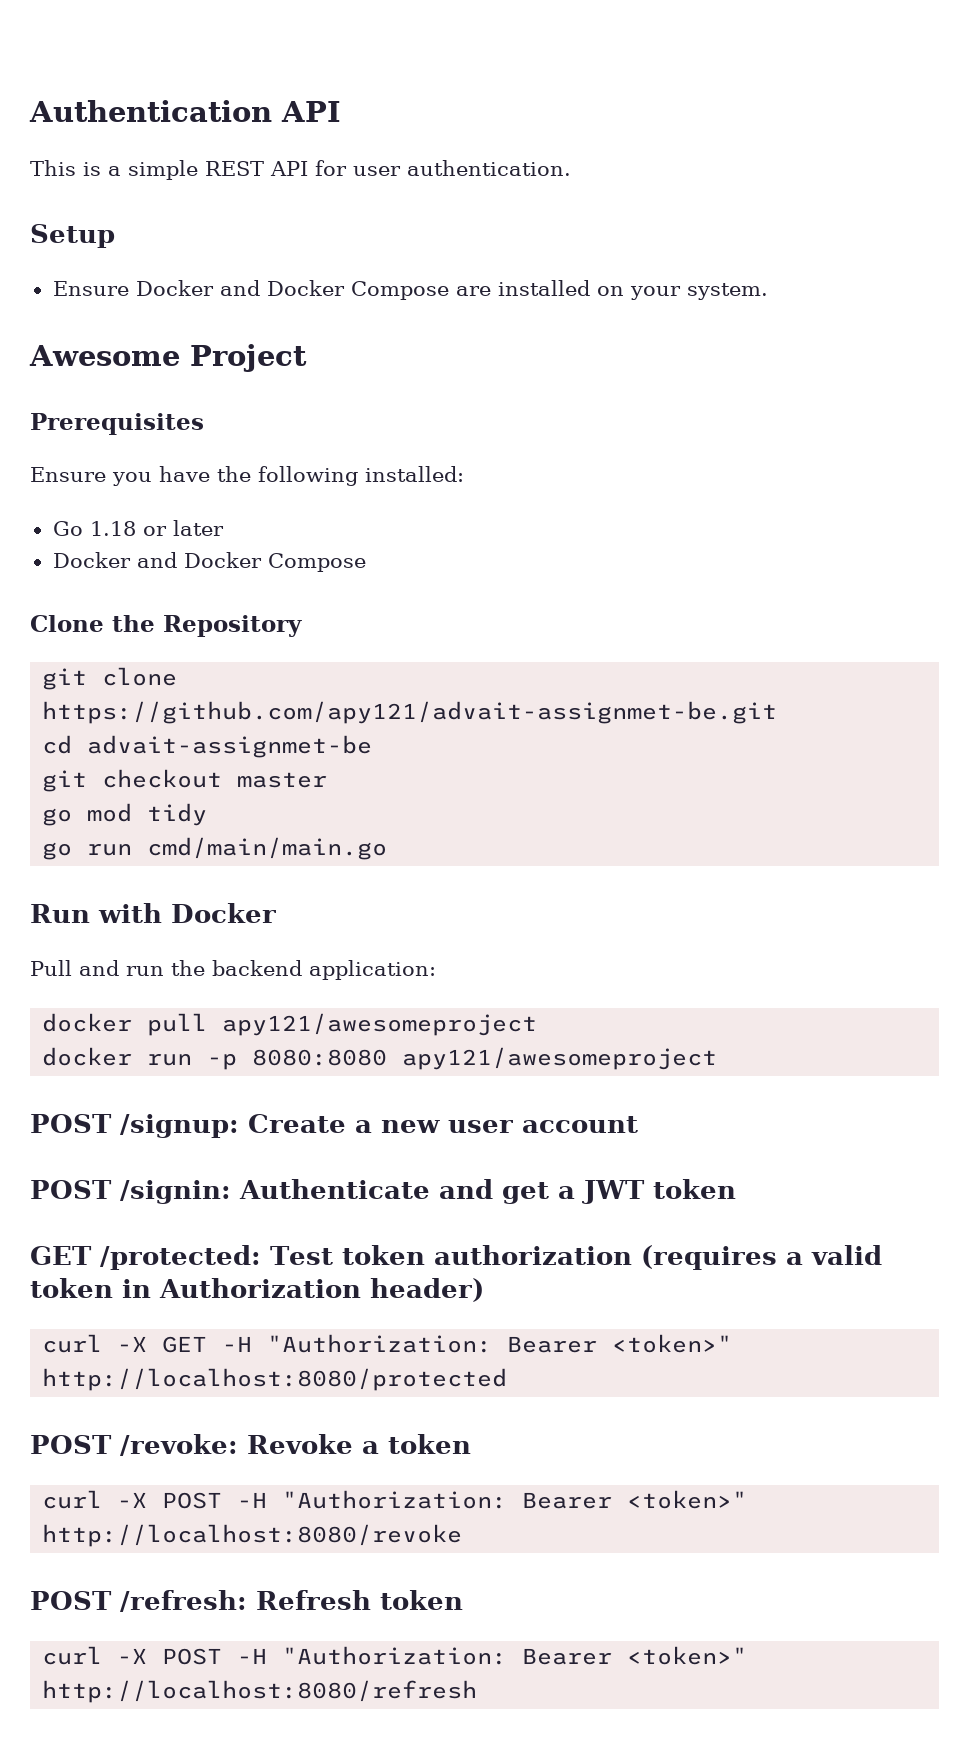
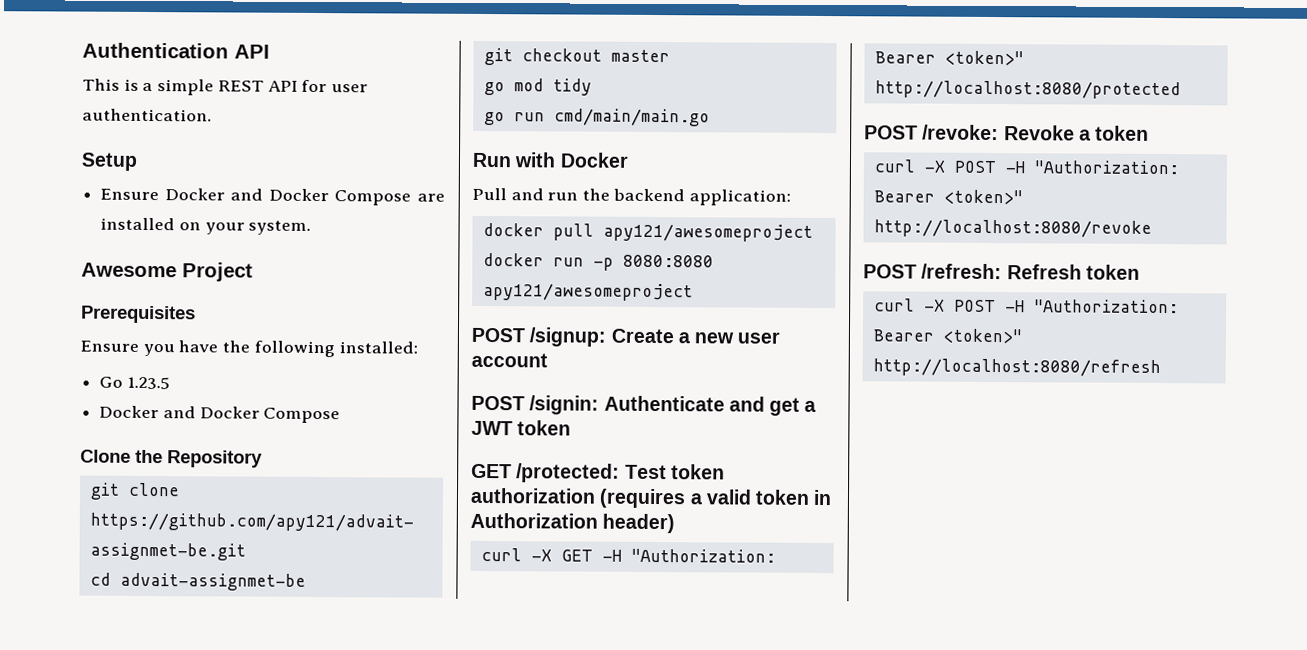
- Go 1.18 or later
+ Go 1.23.5

